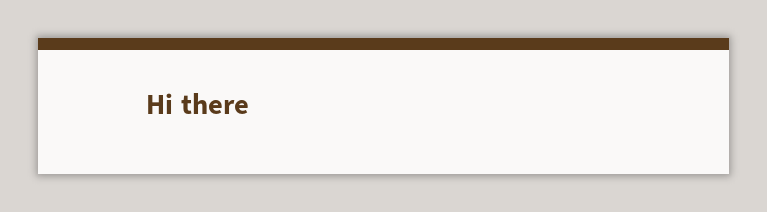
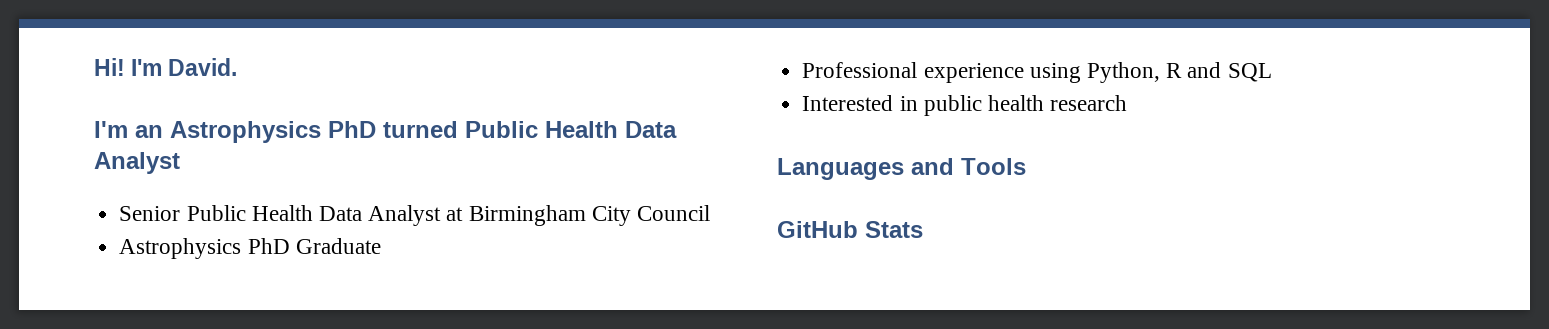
- Hi there
+ Hi! I'm David.
+ I'm an Astrophysics PhD turned Public Health Data Analyst
+ Senior Public Health Data Analyst at Birmingham City Council
+ Astrophysics PhD Graduate
+ Professional experience using Python, R and SQL
+ Interested in public health research
+ Languages and Tools
+ GitHub Stats

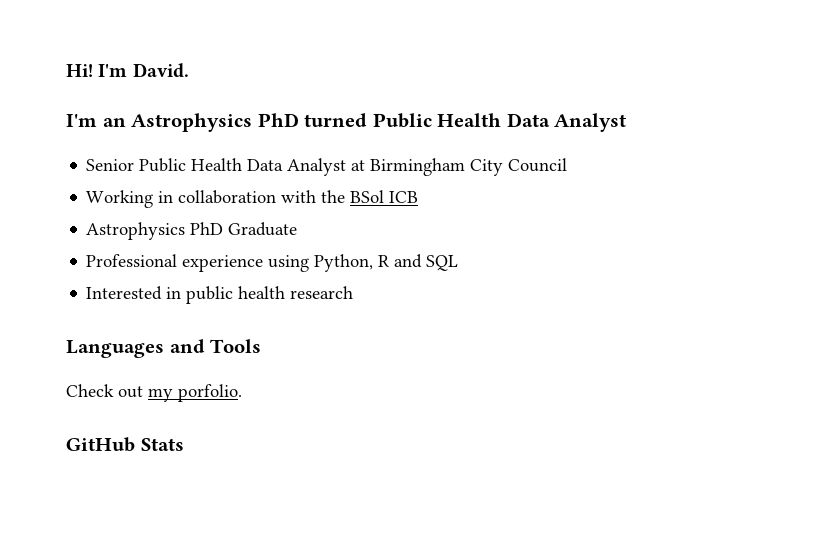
+ Working in collaboration with the BSol ICB
+ Check out my porfolio.

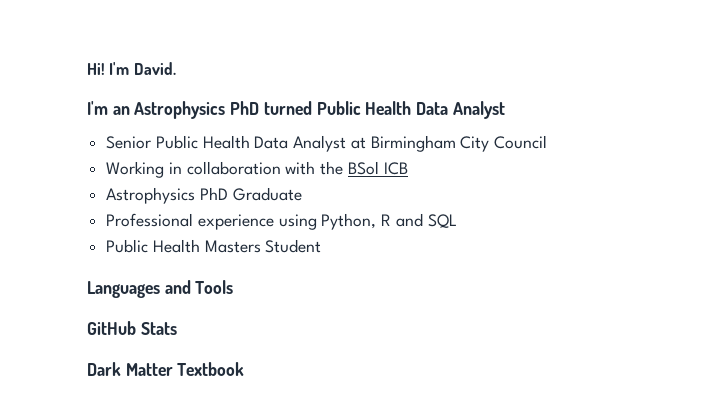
- Interested in public health research
+ Public Health Masters Student
- Check out my porfolio.
+ Dark Matter Textbook

